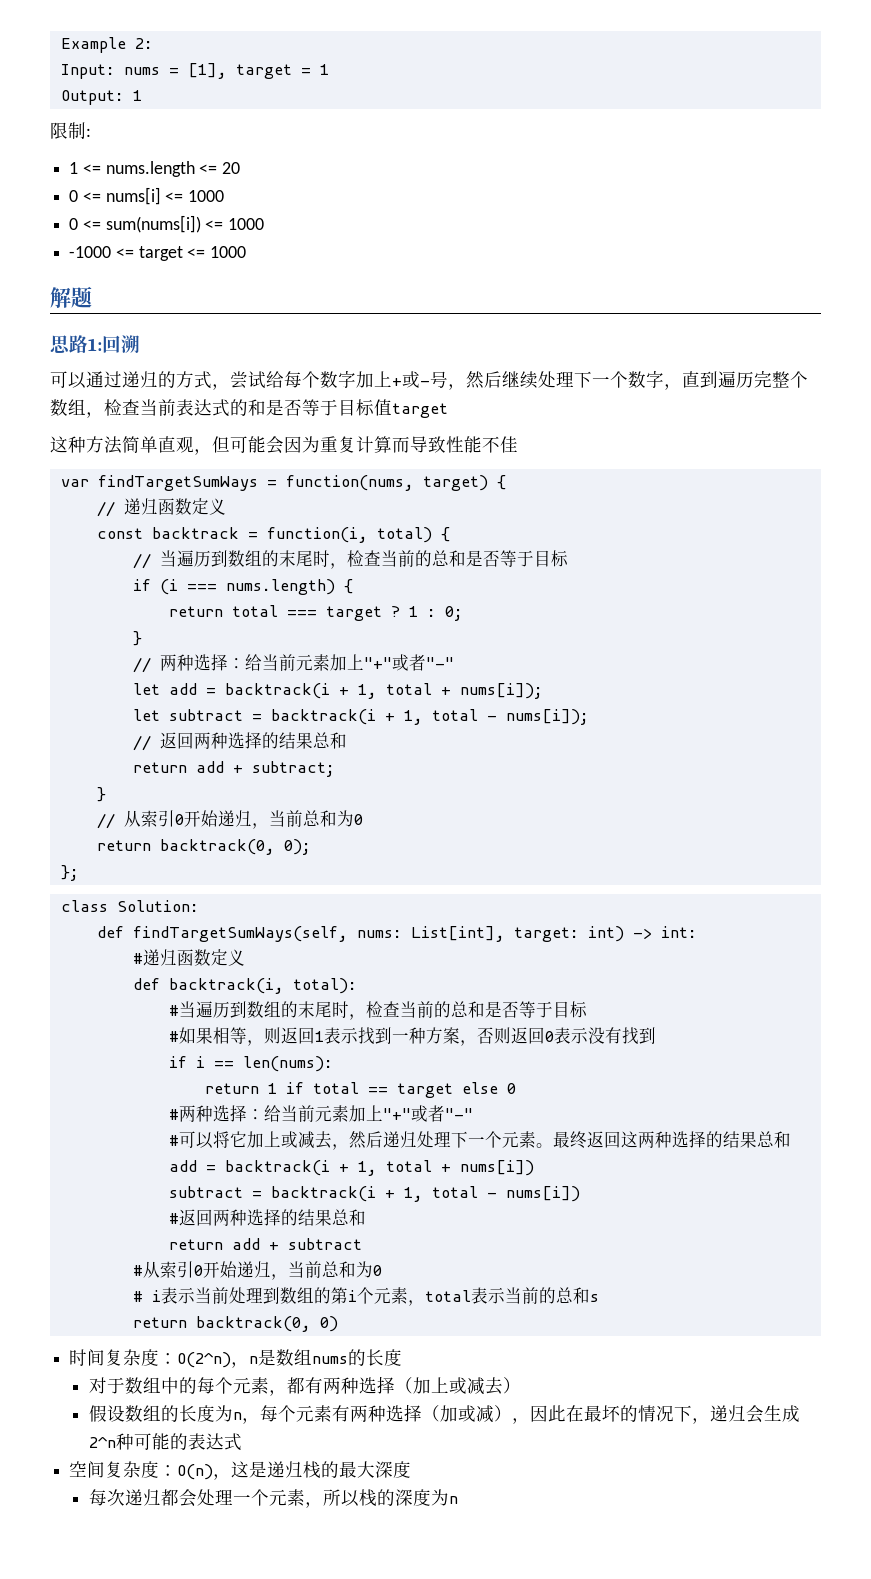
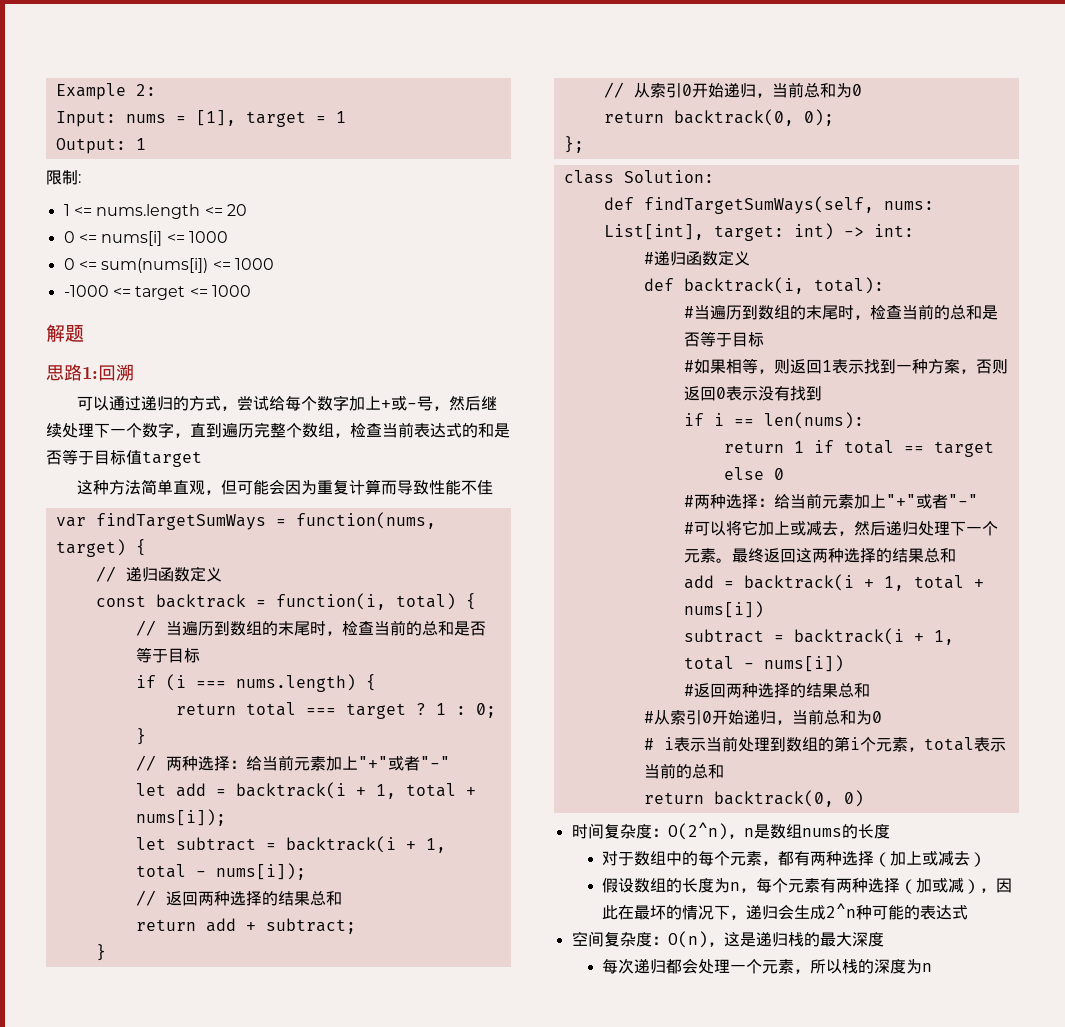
- return add + subtract
- # i表示当前处理到数组的第i个元素，total表示当前的总和s
+ # i表示当前处理到数组的第i个元素，total表示当前的总和

